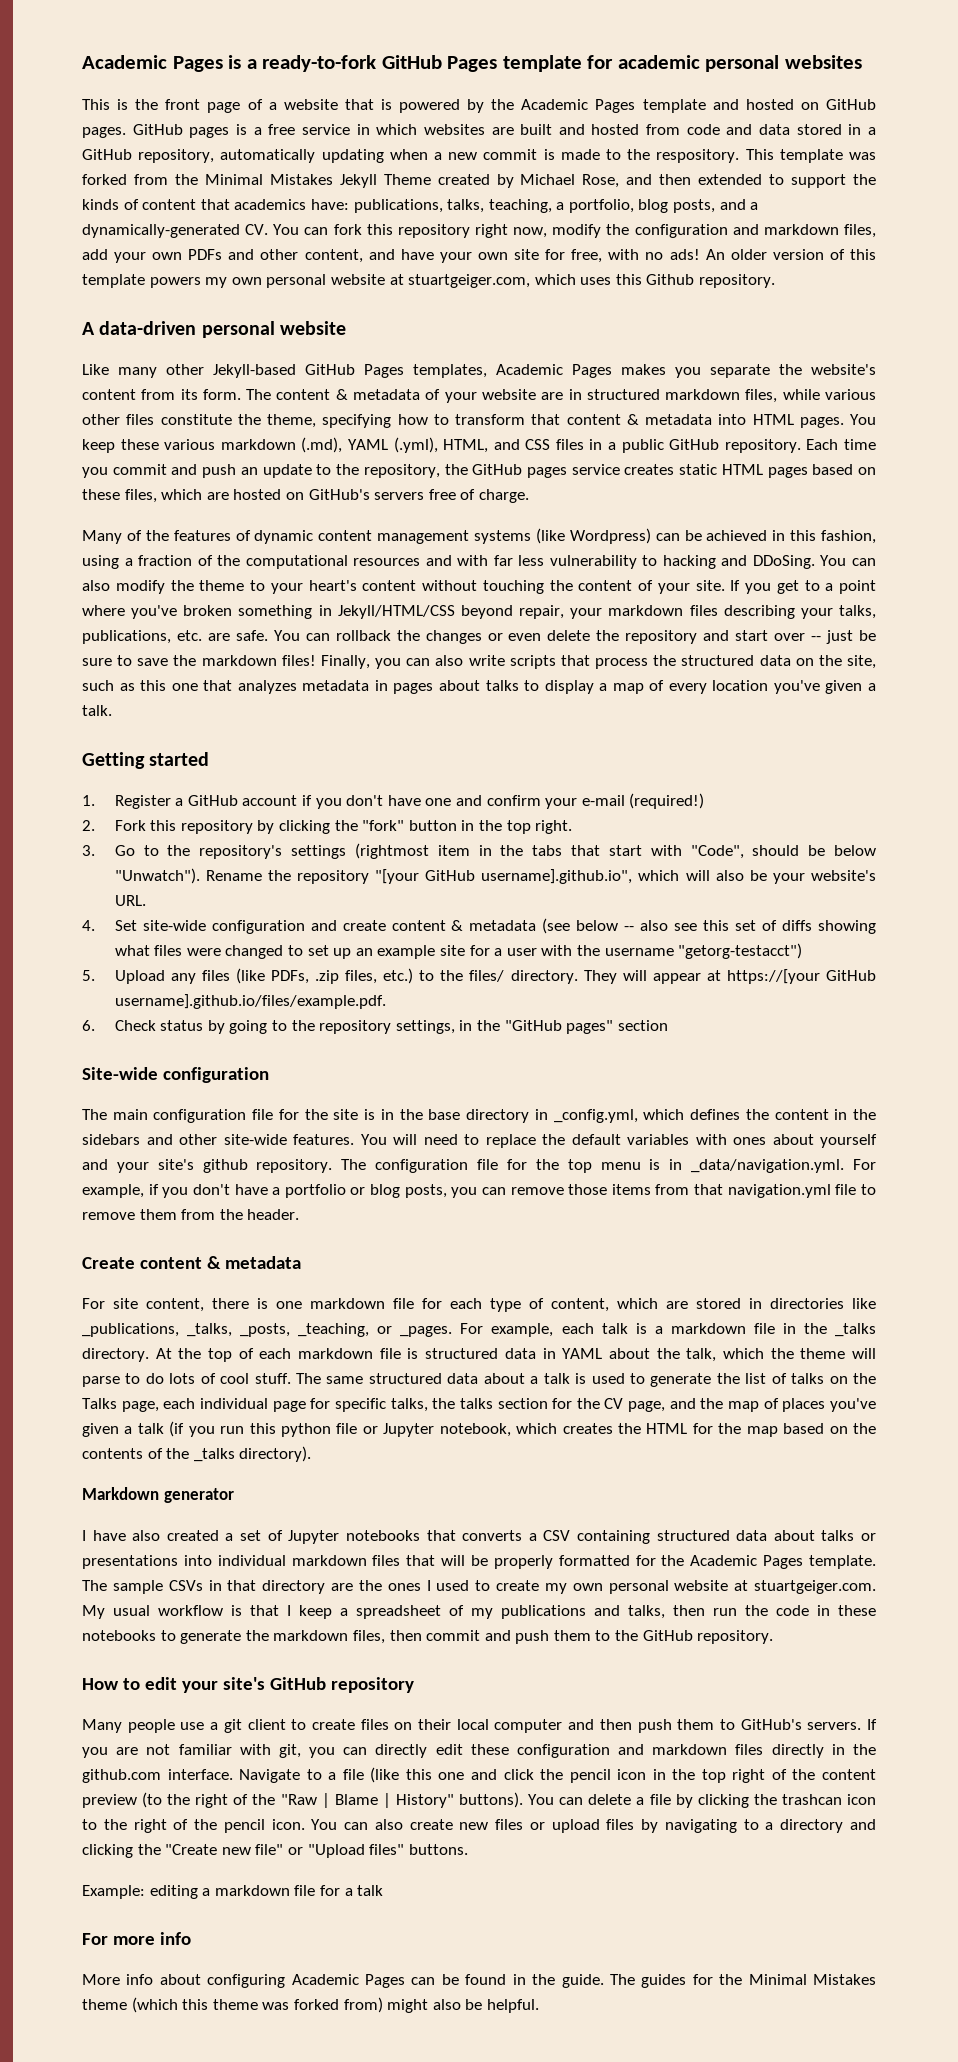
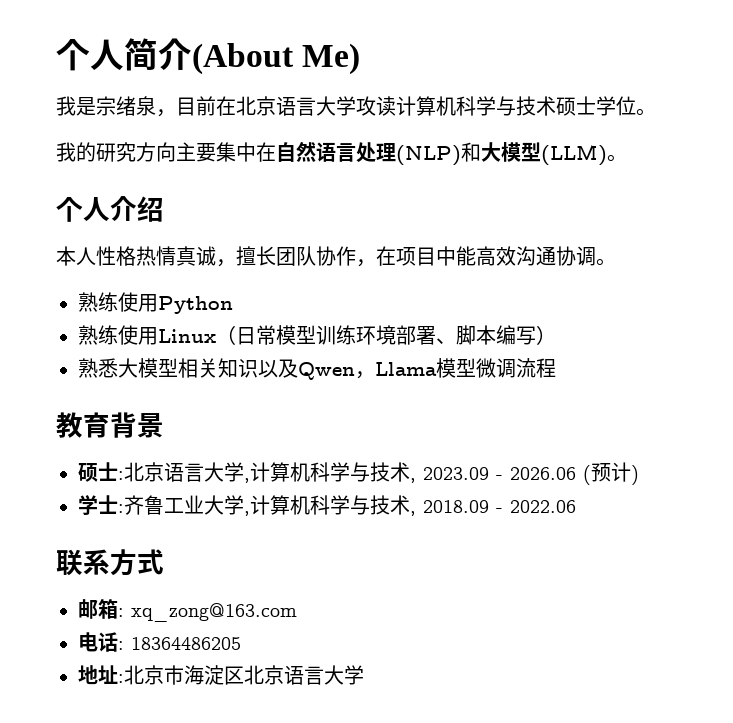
- Academic Pages is a ready-to-fork GitHub Pages template for academic personal websites
- This is the front page of a website that is powered by the Academic Pages template and hosted on GitHub pages. GitHub pages is a free service in which websites are built and hosted from code and data stored in a GitHub repository, automatically updating when a new commit is made to the respository. This template was forked from the Minimal Mistakes Jekyll Theme created by Michael Rose, and then extended to support the kinds of content that academics have: publications, talks, teaching, a portfolio, blog posts, and a dynamically-generated CV. You can fork this repository right now, modify the configuration and markdown files, add your own PDFs and other content, and have your own site for free, with no ads! An older version of this template powers my own personal website at stuartgeiger.com, which uses this Github repository.
- A data-driven personal website
- Like many other Jekyll-based GitHub Pages templates, Academic Pages makes you separate the website's content from its form. The content & metadata of your website are in structured markdown files, while various other files constitute the theme, specifying how to transform that content & metadata into HTML pages. You keep these various markdown (.md), YAML (.yml), HTML, and CSS files in a public GitHub repository. Each time you commit and push an update to the repository, the GitHub pages service creates static HTML pages based on these files, which are hosted on GitHub's servers free of charge.
- Many of the features of dynamic content management systems (like Wordpress) can be achieved in this fashion, using a fraction of the computational resources and with far less vulnerability to hacking and DDoSing. You can also modify the theme to your heart's content without touching the content of your site. If you get to a point where you've broken something in Jekyll/HTML/CSS beyond repair, your markdown files describing your talks, publications, etc. are safe. You can rollback the changes or even delete the repository and start over -- just be sure to save the markdown files! Finally, you can also write scripts that process the structured data on the site, such as this one that analyzes metadata in pages about talks to display a map of every location you've given a talk.
- Getting started
- 1. Register a GitHub account if you don't have one and confirm your e-mail (required!)
- 2. Fork this repository by clicking the "fork" button in the top right.
- 3. Go to the repository's settings (rightmost item in the tabs that start with "Code", should be below "Unwatch"). Rename the repository "[your GitHub username].github.io", which will also be your website's URL.
- 4. Set site-wide configuration and create content & metadata (see below -- also see this set of diffs showing what files were changed to set up an example site for a user with the username "getorg-testacct")
- 5. Upload any files (like PDFs, .zip files, etc.) to the files/ directory. They will appear at https://[your GitHub username].github.io/files/example.pdf.
- 6. Check status by going to the repository settings, in the "GitHub pages" section
- Site-wide configuration
- The main configuration file for the site is in the base directory in _config.yml, which defines the content in the sidebars and other site-wide features. You will need to replace the default variables with ones about yourself and your site's github repository. The configuration file for the top menu is in _data/navigation.yml. For example, if you don't have a portfolio or blog posts, you can remove those items from that navigation.yml file to remove them from the header.
- Create content & metadata
- For site content, there is one markdown file for each type of content, which are stored in directories like _publications, _talks, _posts, _teaching, or _pages. For example, each talk is a markdown file in the _talks directory. At the top of each markdown file is structured data in YAML about the talk, which the theme will parse to do lots of cool stuff. The same structured data about a talk is used to generate the list of talks on the Talks page, each individual page for specific talks, the talks section for the CV page, and the map of places you've given a talk (if you run this python file or Jupyter notebook, which creates the HTML for the map based on the contents of the _talks directory).
- Markdown generator
- I have also created a set of Jupyter notebooks that converts a CSV containing structured data about talks or presentations into individual markdown files that will be properly formatted for the Academic Pages template. The sample CSVs in that directory are the ones I used to create my own personal website at stuartgeiger.com. My usual workflow is that I keep a spreadsheet of my publications and talks, then run the code in these notebooks to generate the markdown files, then commit and push them to the GitHub repository.
- How to edit your site's GitHub repository
- Many people use a git client to create files on their local computer and then push them to GitHub's servers. If you are not familiar with git, you can directly edit these configuration and markdown files directly in the github.com interface. Navigate to a file (like this one and click the pencil icon in the top right of the content preview (to the right of the "Raw | Blame | History" buttons). You can delete a file by clicking the trashcan icon to the right of the pencil icon. You can also create new files or upload files by navigating to a directory and clicking the "Create new file" or "Upload files" buttons.
- Example: editing a markdown file for a talk
- For more info
- More info about configuring Academic Pages can be found in the guide. The guides for the Minimal Mistakes theme (which this theme was forked from) might also be helpful.
+ 个人简介(About Me)
+ 我是宗绪泉，目前在北京语言大学攻读计算机科学与技术硕士学位。
+ 我的研究方向主要集中在自然语言处理(NLP)和大模型(LLM)。
+ 个人介绍
+ 本人性格热情真诚，擅长团队协作，在项目中能高效沟通协调。
+ 熟练使用Python
+ 熟练使用Linux（日常模型训练环境部署、脚本编写）
+ 熟悉大模型相关知识以及Qwen，Llama模型微调流程
+ 教育背景
+ 硕士:北京语言大学,计算机科学与技术, 2023.09 - 2026.06 (预计)
+ 学士:齐鲁工业大学,计算机科学与技术, 2018.09 - 2022.06
+ 联系方式
+ 邮箱: xq_zong@163.com
+ 电话: 18364486205
+ 地址:北京市海淀区北京语言大学

